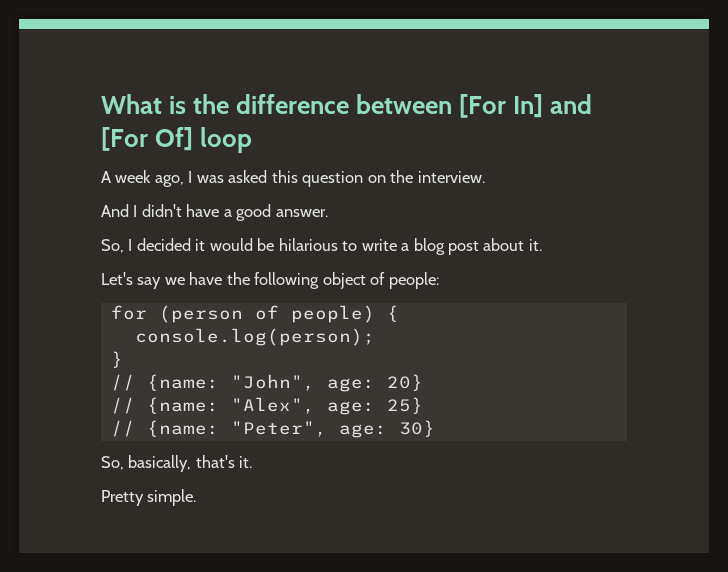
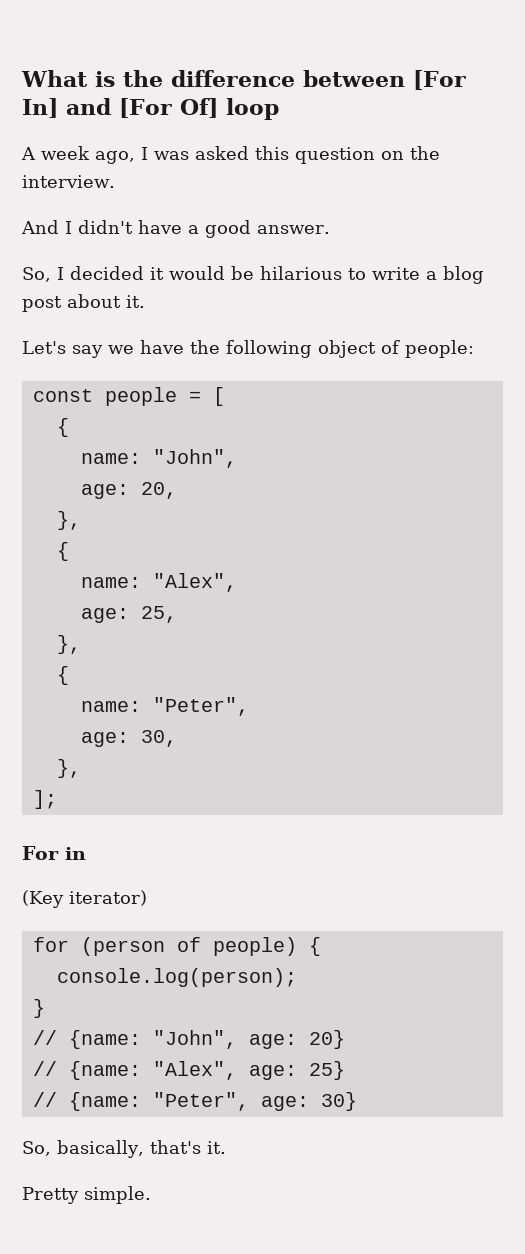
+ const people = [
+ {
+ name: "John",
+ age: 20,
+ },
+ {
+ name: "Alex",
+ age: 25,
+ },
+ {
+ name: "Peter",
+ age: 30,
+ },
+ ];
+ For in
+ (Key iterator)

